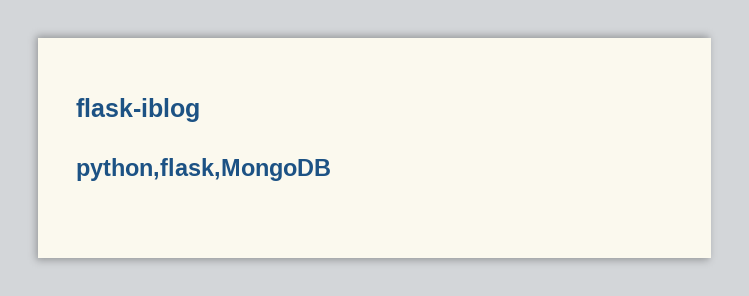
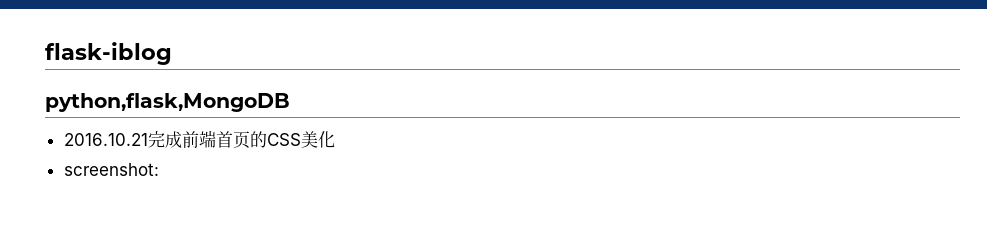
+ 2016.10.21完成前端首页的CSS美化
+ screenshot:

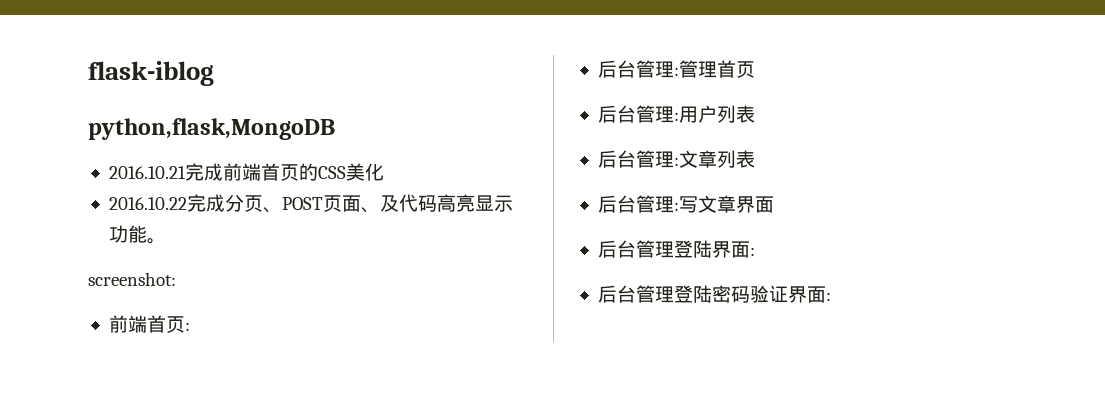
+ 2016.10.22完成分页、POST页面、及代码高亮显示功能。
  screenshot:
+ 前端首页:
+ 后台管理:管理首页
+ 后台管理:用户列表
+ 后台管理:文章列表
+ 后台管理:写文章界面
+ 后台管理登陆界面:
+ 后台管理登陆密码验证界面:

